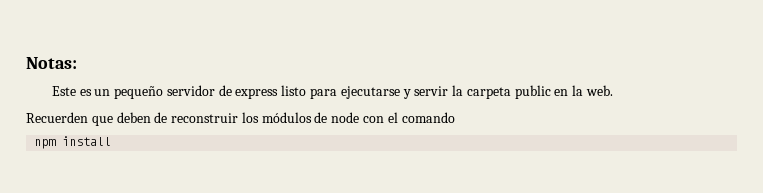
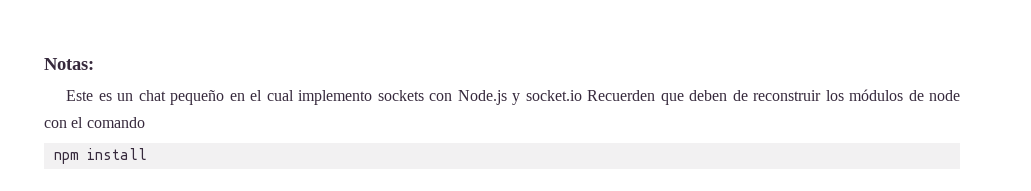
- Este es un pequeño servidor de express listo para ejecutarse y servir la carpeta public en la web.
- Recuerden que deben de reconstruir los módulos de node con el comando
+ Este es un chat pequeño en el cual implemento sockets con Node.js y socket.io Recuerden que deben de reconstruir los módulos de node con el comando

